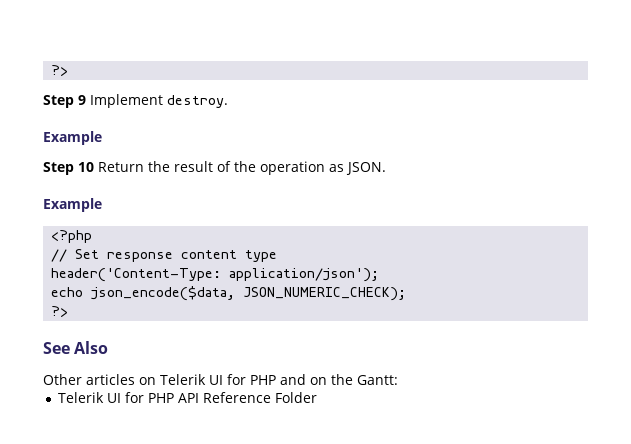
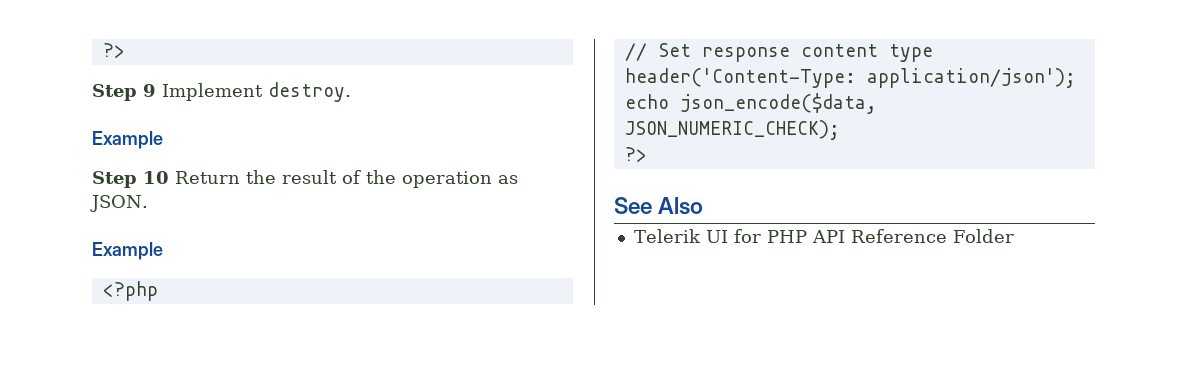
- Other articles on Telerik UI for PHP and on the Gantt:

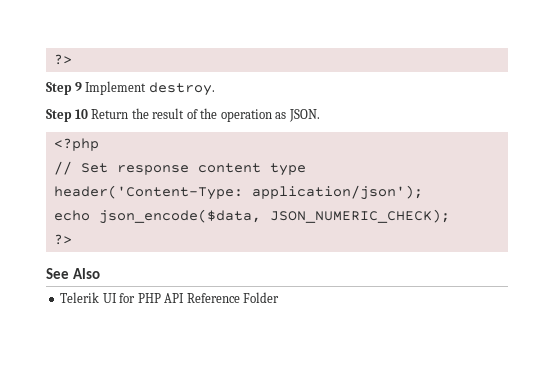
  Step 9 Implement destroy.
- Example
  Step 10 Return the result of the operation as JSON.
- Example

